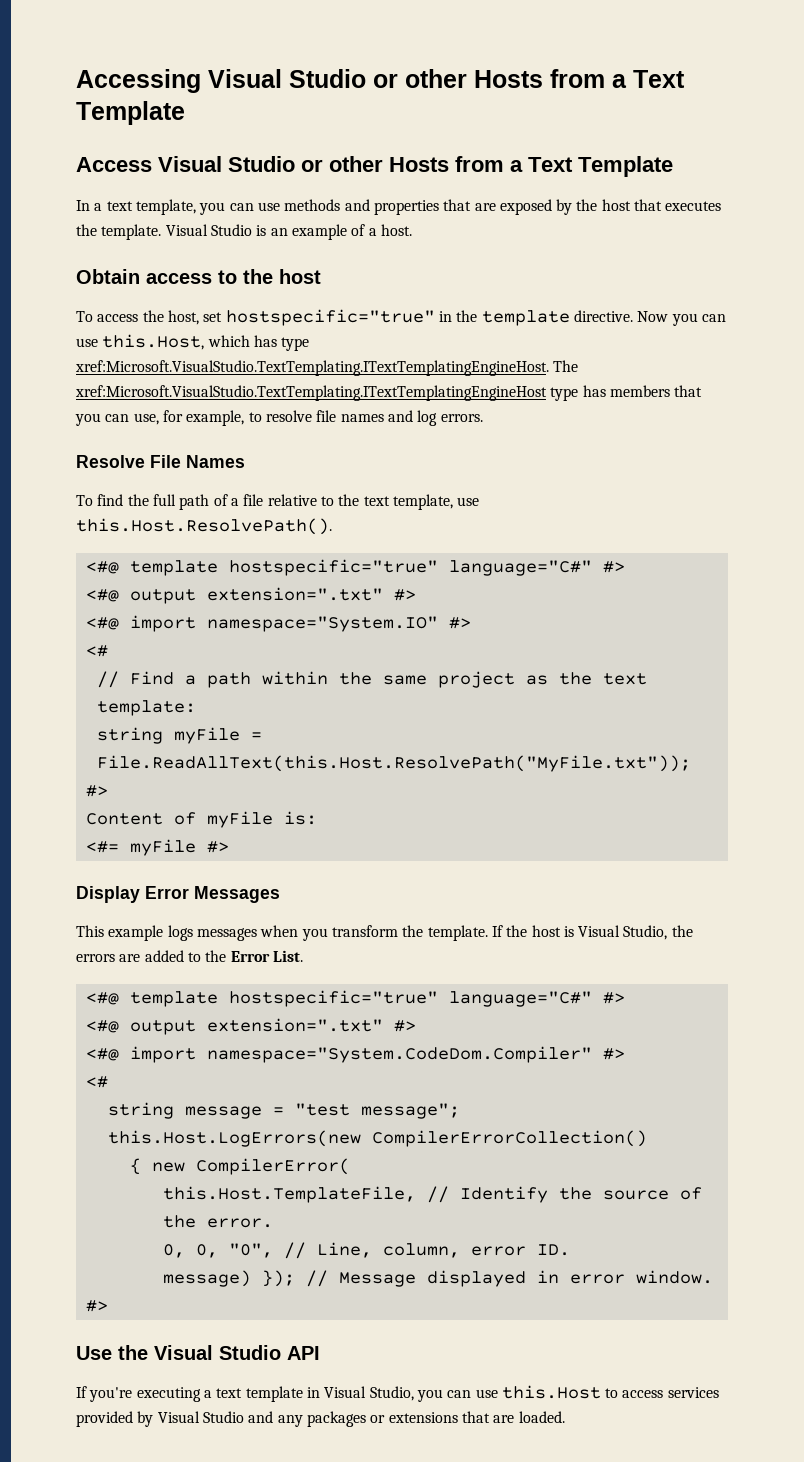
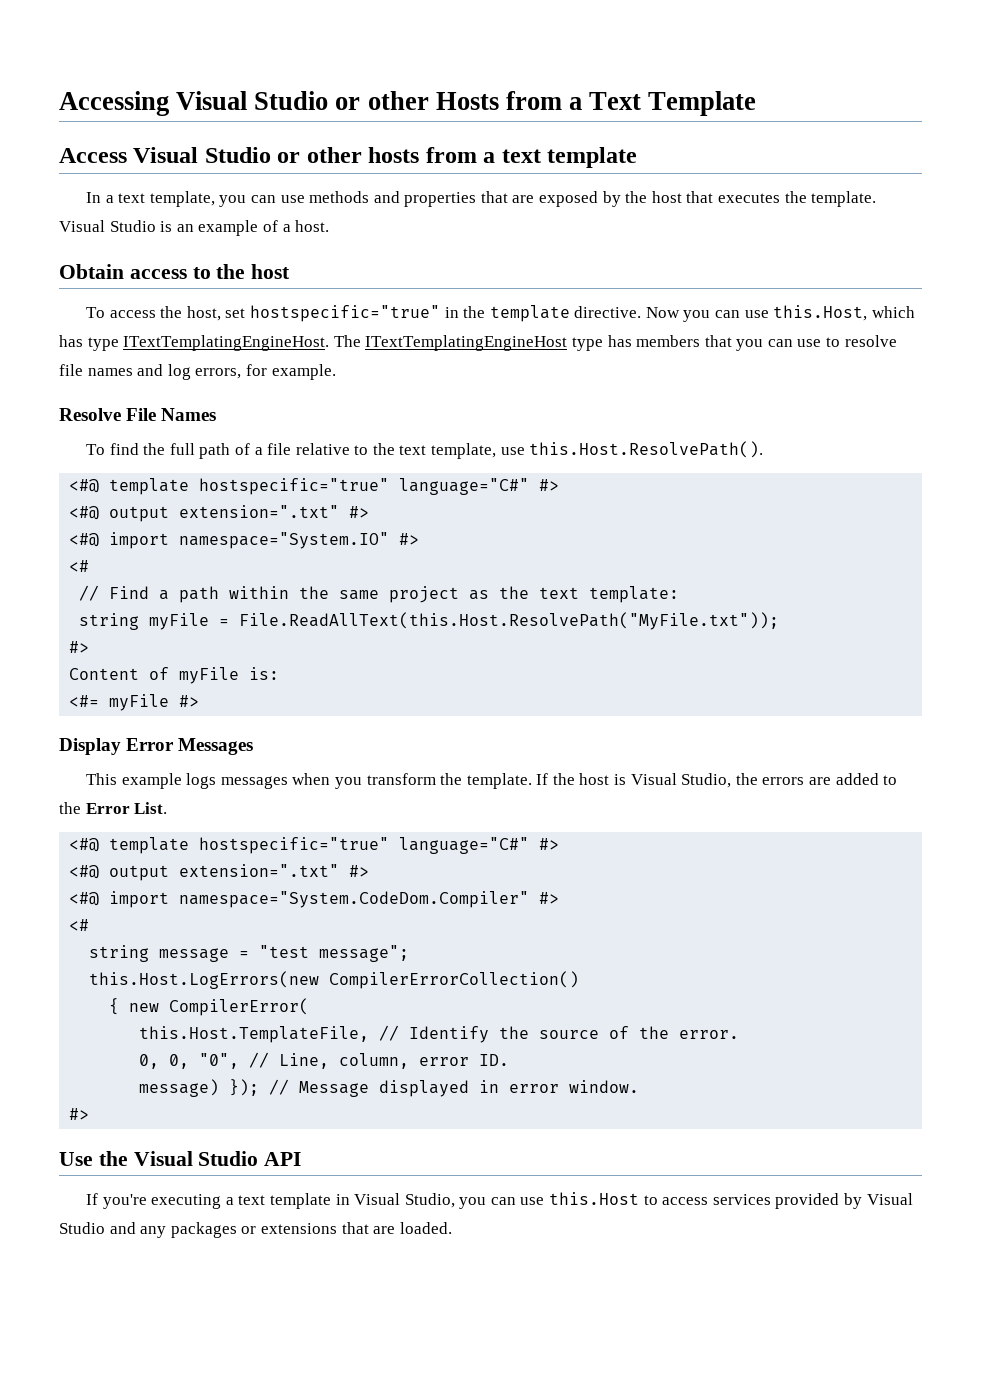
- Access Visual Studio or other Hosts from a Text Template
+ Access Visual Studio or other hosts from a text template
- Now you can use this.Host, which has type xref:Microsoft.VisualStudio.TextTemplating.ITextTemplatingEngineHost. The xref:Microsoft.VisualStudio.TextTemplating.ITextTemplatingEngineHost type has members that you can use, for example, to resolve file names and log errors.
+ Now you can use this.Host, which has type ITextTemplatingEngineHost. The ITextTemplatingEngineHost type has members that you can use to resolve file names and log errors, for example.

